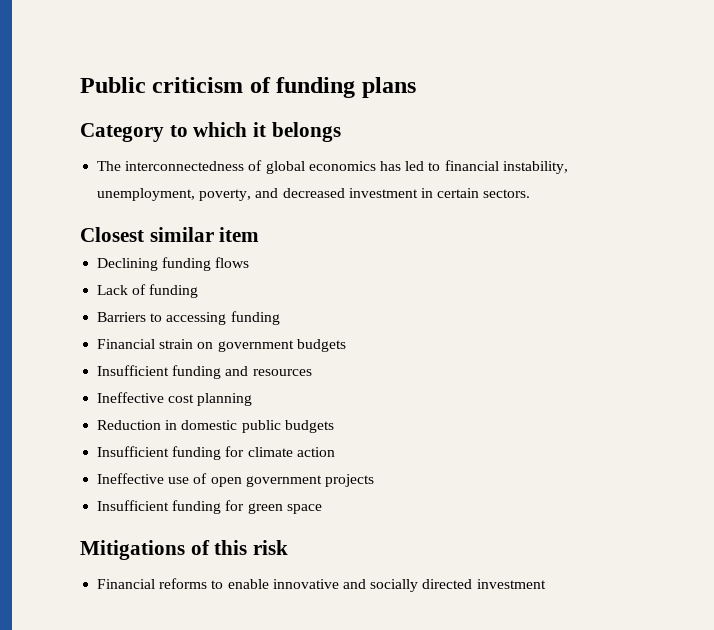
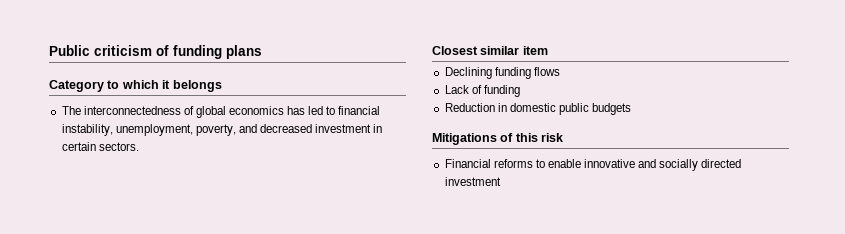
- Barriers to accessing funding
- Financial strain on government budgets
- Insufficient funding and resources
- Ineffective cost planning
- Insufficient funding for climate action
- Ineffective use of open government projects
- Insufficient funding for green space

